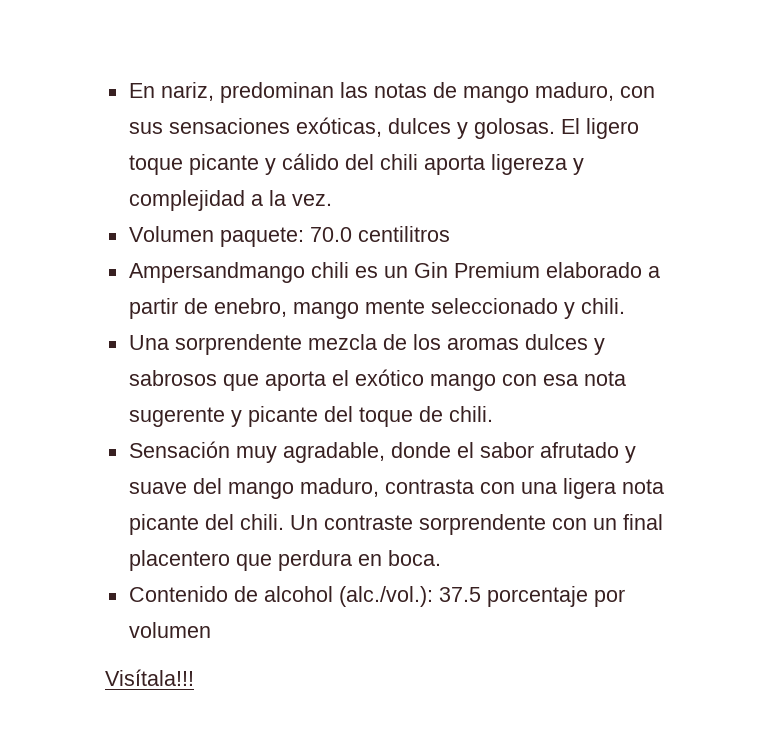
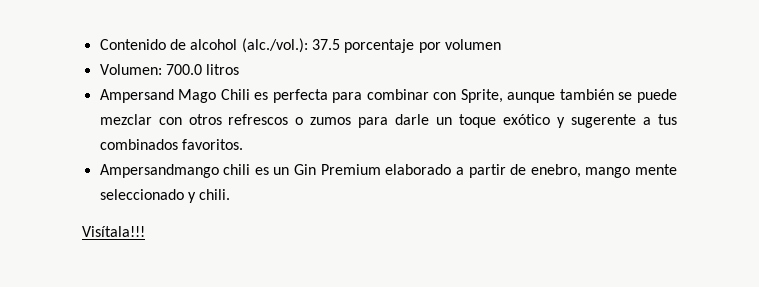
- En nariz, predominan las notas de mango maduro, con sus sensaciones exóticas, dulces y golosas. El ligero toque picante y cálido del chili aporta ligereza y complejidad a la vez.
- Volumen paquete: 70.0 centilitros
+ Contenido de alcohol (alc./vol.): 37.5 porcentaje por volumen
+ Volumen: 700.0 litros
+ Ampersand Mago Chili es perfecta para combinar con Sprite, aunque también se puede mezclar con otros refrescos o zumos para darle un toque exótico y sugerente a tus combinados favoritos.
- Una sorprendente mezcla de los aromas dulces y sabrosos que aporta el exótico mango con esa nota sugerente y picante del toque de chili.
- Sensación muy agradable, donde el sabor afrutado y suave del mango maduro, contrasta con una ligera nota picante del chili. Un contraste sorprendente con un final placentero que perdura en boca.
- Contenido de alcohol (alc./vol.): 37.5 porcentaje por volumen

